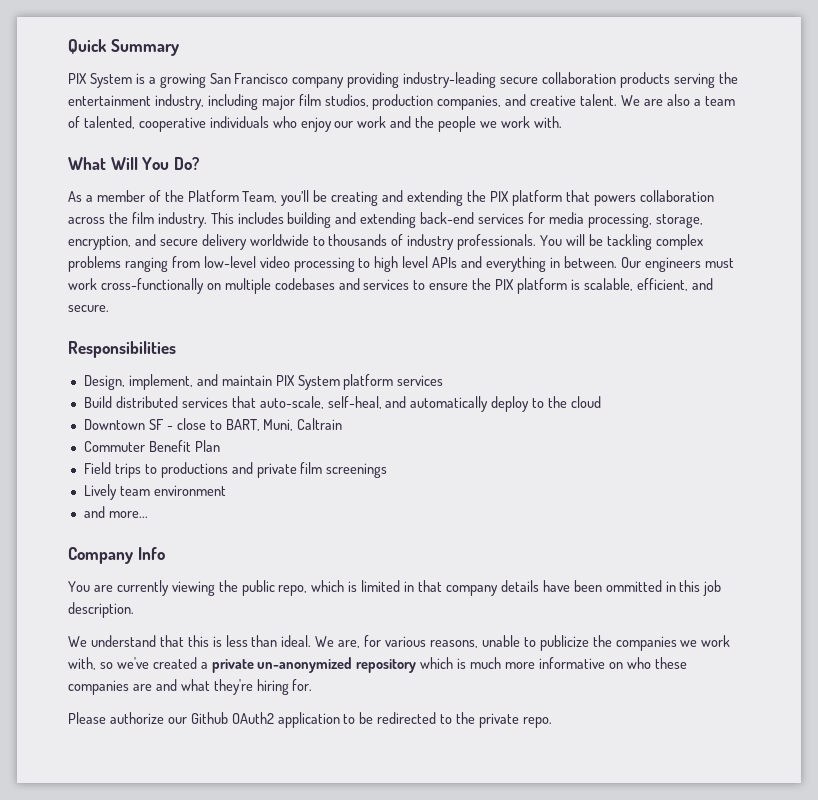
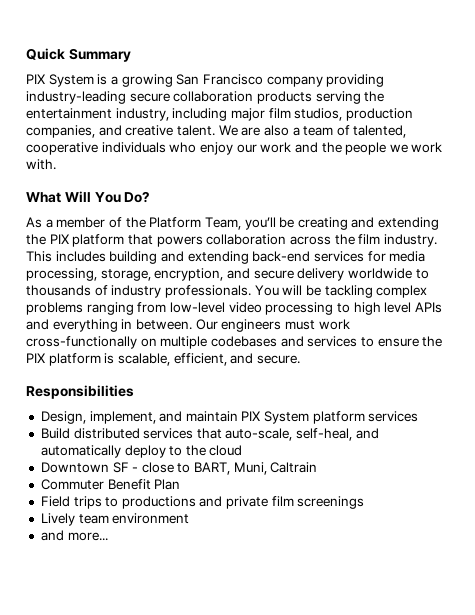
- Company Info
- You are currently viewing the public repo, which is limited in that company details have been ommitted in this job description.
- We understand that this is less than ideal. We are, for various reasons, unable to publicize the companies we work with, so we've created a private un-anonymized repository which is much more informative on who these companies are and what they're hiring for.
- Please authorize our Github OAuth2 application to be redirected to the private repo.

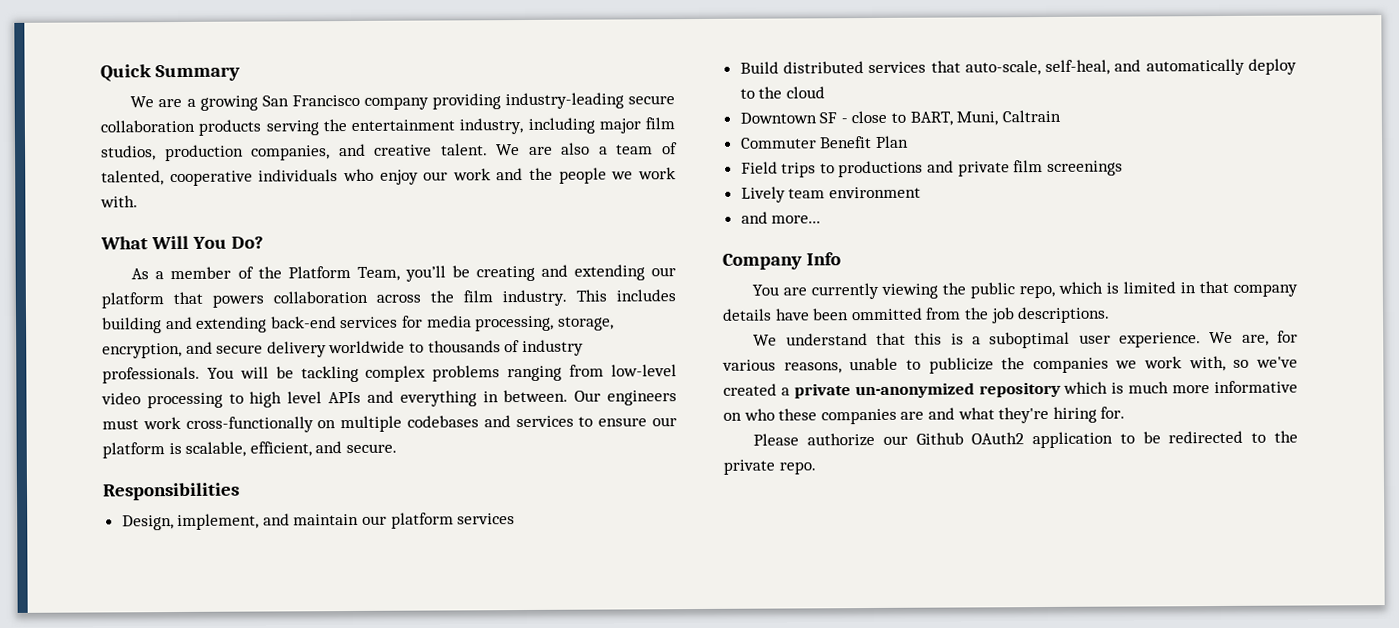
- PIX System is a growing San Francisco company providing industry-leading secure collaboration products serving the entertainment industry, including major film studios, production companies, and creative talent.
+ We are a growing San Francisco company providing industry-leading secure collaboration products serving the entertainment industry, including major film studios, production companies, and creative talent.
- As a member of the Platform Team, you’ll be creating and extending the PIX platform that powers collaboration across the film industry.
+ As a member of the Platform Team, you’ll be creating and extending our platform that powers collaboration across the film industry.
- Our engineers must work cross-functionally on multiple codebases and services to ensure the PIX platform is scalable, efficient, and secure.
+ Our engineers must work cross-functionally on multiple codebases and services to ensure our platform is scalable, efficient, and secure.
- Design, implement, and maintain PIX System platform services
+ Design, implement, and maintain our platform services
+ Company Info
+ You are currently viewing the public repo, which is limited in that company details have been ommitted from the job descriptions.
+ We understand that this is a suboptimal user experience. We are, for various reasons, unable to publicize the companies we work with, so we've created a private un-anonymized repository which is much more informative on who these companies are and what they're hiring for.
+ Please authorize our Github OAuth2 application to be redirected to the private repo.

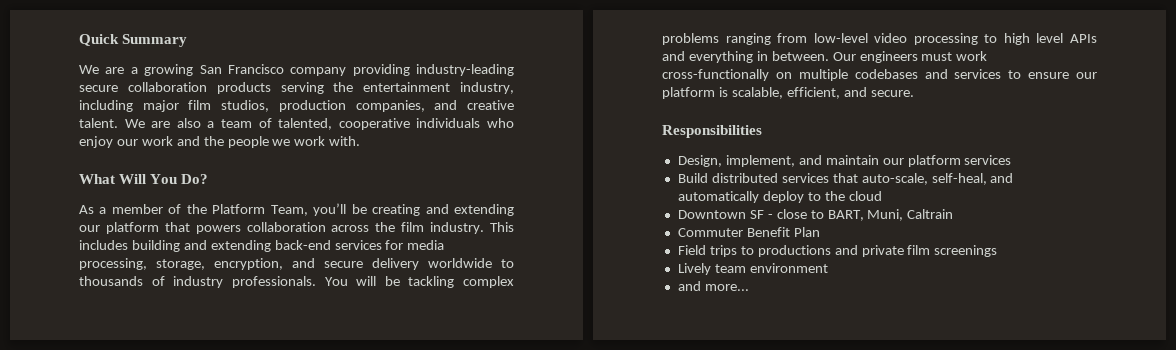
- Company Info
- You are currently viewing the public repo, which is limited in that company details have been ommitted from the job descriptions.
- We understand that this is a suboptimal user experience. We are, for various reasons, unable to publicize the companies we work with, so we've created a private un-anonymized repository which is much more informative on who these companies are and what they're hiring for.
- Please authorize our Github OAuth2 application to be redirected to the private repo.

